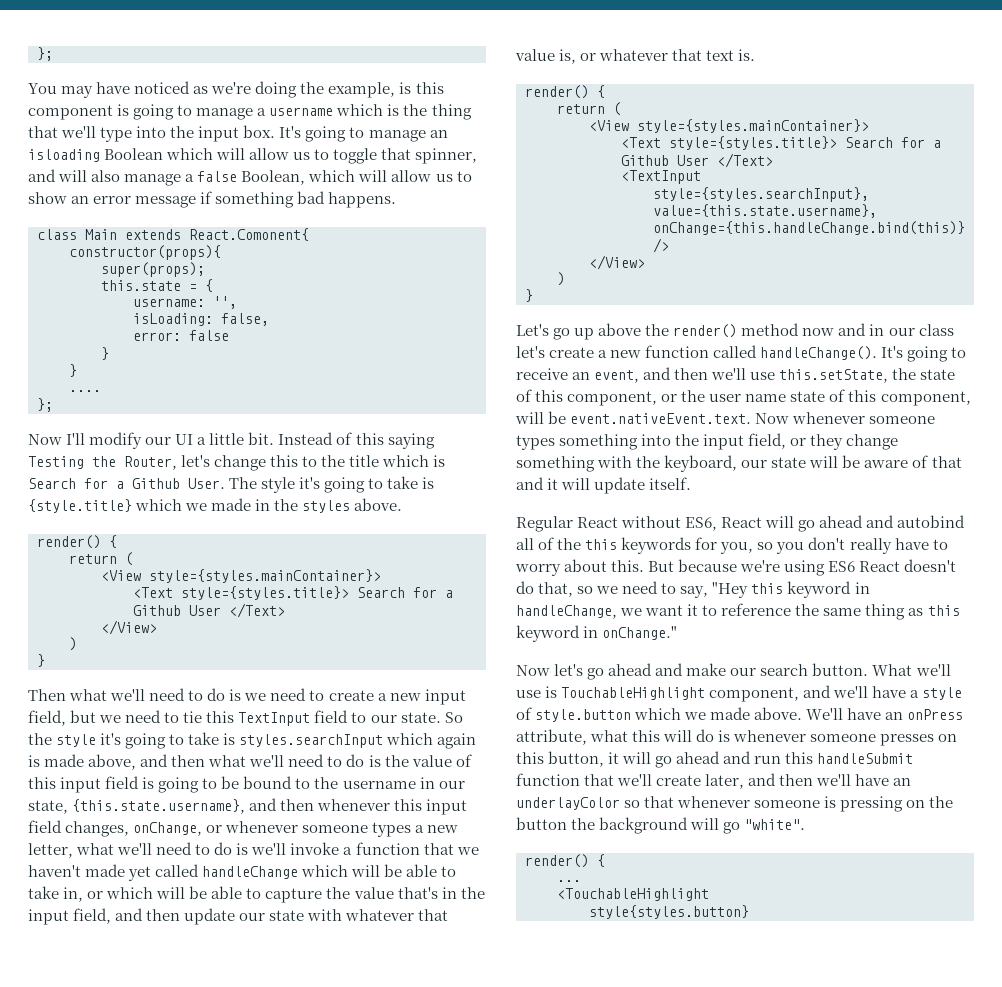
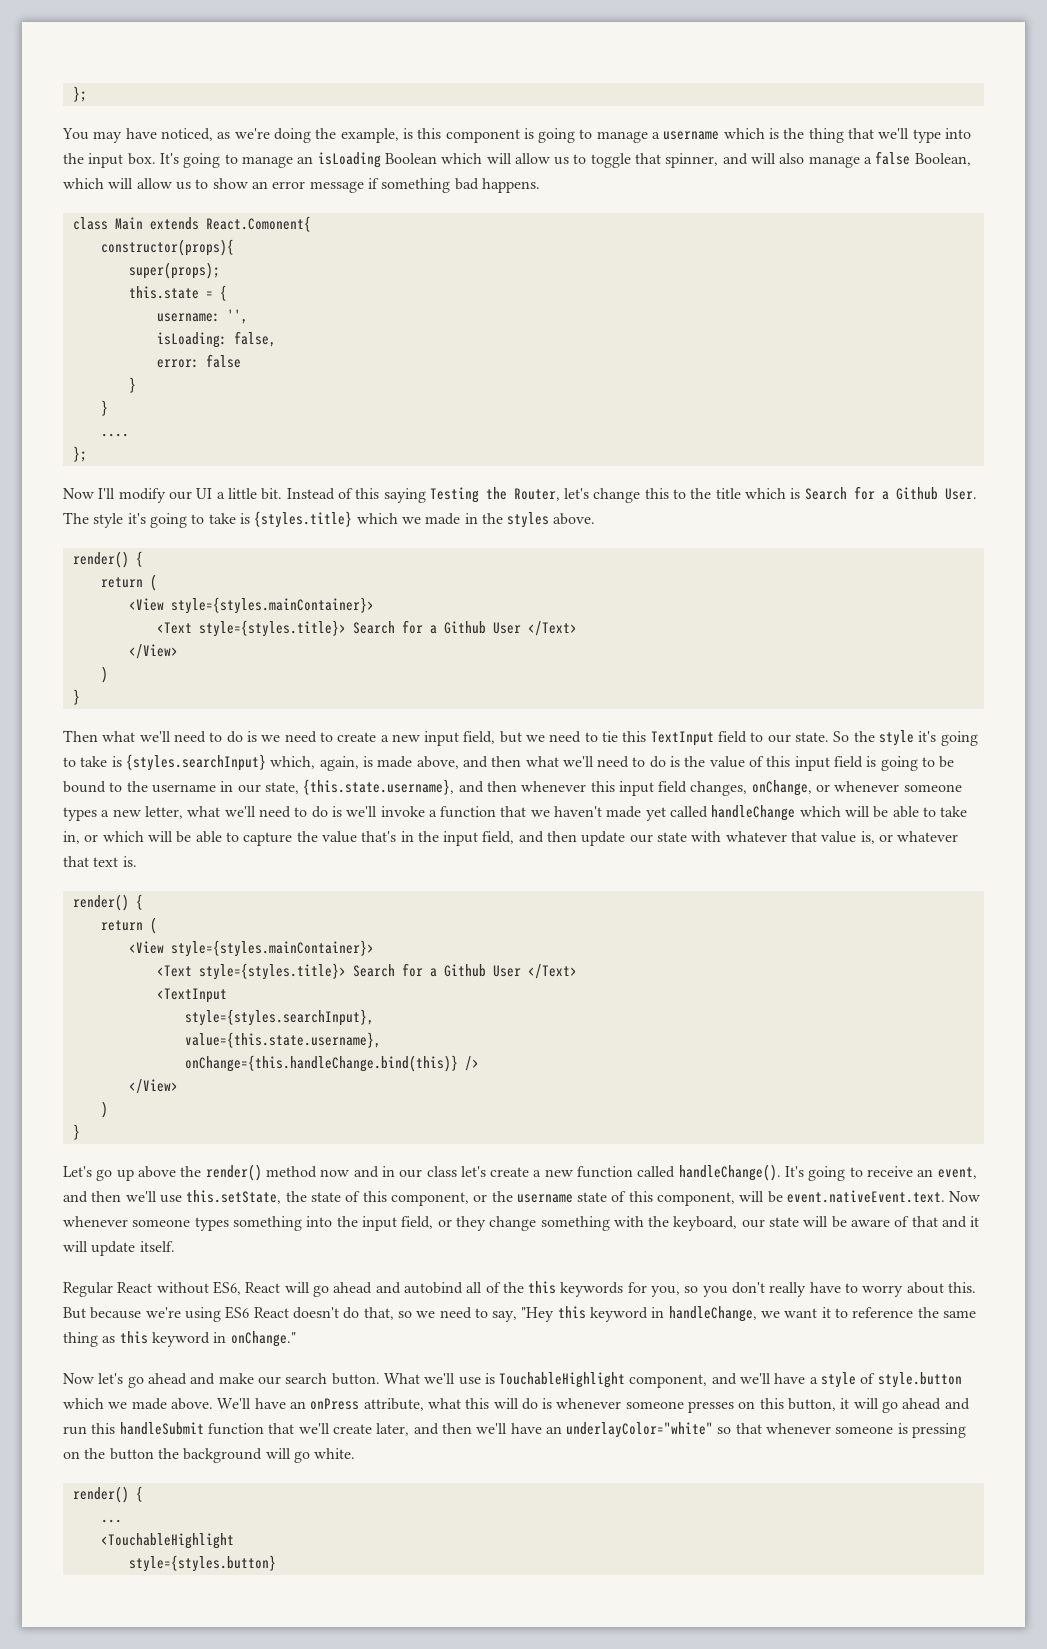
- You may have noticed as we're doing the example, is this component is going to manage a username which is the thing that we'll type into the input box.
+ You may have noticed, as we're doing the example, is this component is going to manage a username which is the thing that we'll type into the input box.
- It's going to manage an isloading Boolean which will allow us to toggle that spinner, and will also manage a false Boolean, which will allow us to show an error message if something bad happens.
+ It's going to manage an isLoading Boolean which will allow us to toggle that spinner, and will also manage a false Boolean, which will allow us to show an error message if something bad happens.
- The style it's going to take is {style.title} which we made in the styles above.
+ The style it's going to take is {styles.title} which we made in the styles above.
- So the style it's going to take is styles.searchInput which again is made above, and then what we'll need to do is the value of this input field is going to be bound to the username in our state, {this.state.username}, and then whenever this input field changes, onChange, or whenever someone types a new letter, what we'll need to do is we'll invoke a function that we haven't made yet called handleChange which will be able to take in, or which will be able to capture the value that's in the input field, and then update our state with whatever that value is, or whatever that text is.
+ So the style it's going to take is {styles.searchInput} which, again, is made above, and then what we'll need to do is the value of this input field is going to be bound to the username in our state, {this.state.username}, and then whenever this input field changes, onChange, or whenever someone types a new letter, what we'll need to do is we'll invoke a function that we haven't made yet called handleChange which will be able to take in, or which will be able to capture the value that's in the input field, and then update our state with whatever that value is, or whatever that text is.
- It's going to receive an event, and then we'll use this.setState, the state of this component, or the user name state of this component, will be event.nativeEvent.text. Now whenever someone types something into the input field, or they change something with the keyboard, our state will be aware of that and it will update itself.
+ It's going to receive an event, and then we'll use this.setState, the state of this component, or the username state of this component, will be event.nativeEvent.text. Now whenever someone types something into the input field, or they change something with the keyboard, our state will be aware of that and it will update itself.
- We'll have an onPress attribute, what this will do is whenever someone presses on this button, it will go ahead and run this handleSubmit function that we'll create later, and then we'll have an underlayColor so that whenever someone is pressing on the button the background will go "white".
+ We'll have an onPress attribute, what this will do is whenever someone presses on this button, it will go ahead and run this handleSubmit function that we'll create later, and then we'll have an underlayColor="white" so that whenever someone is pressing on the button the background will go white.
- style{styles.button}
+ style={styles.button}

